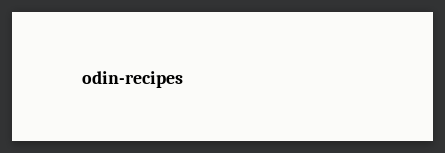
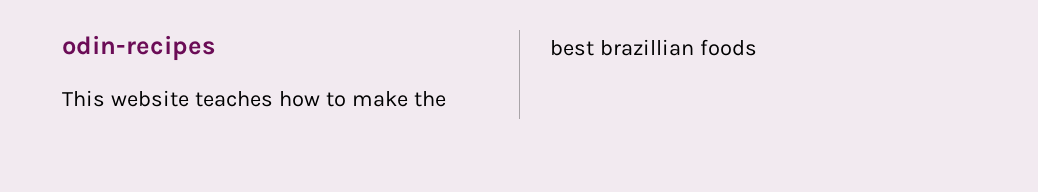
+ This website teaches how to make the best brazillian foods

